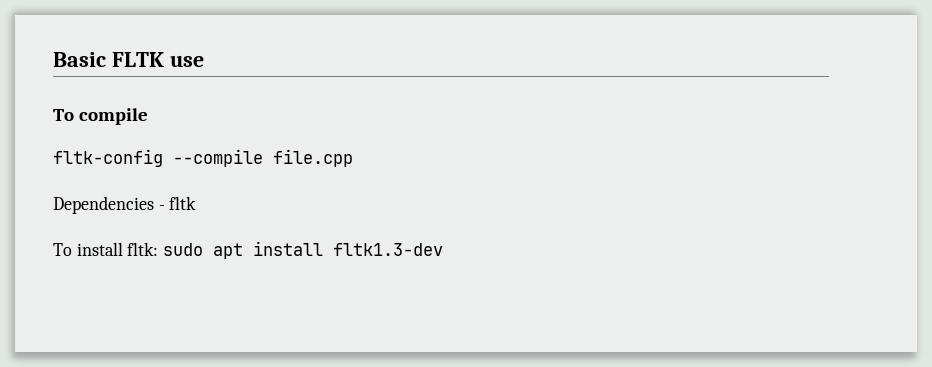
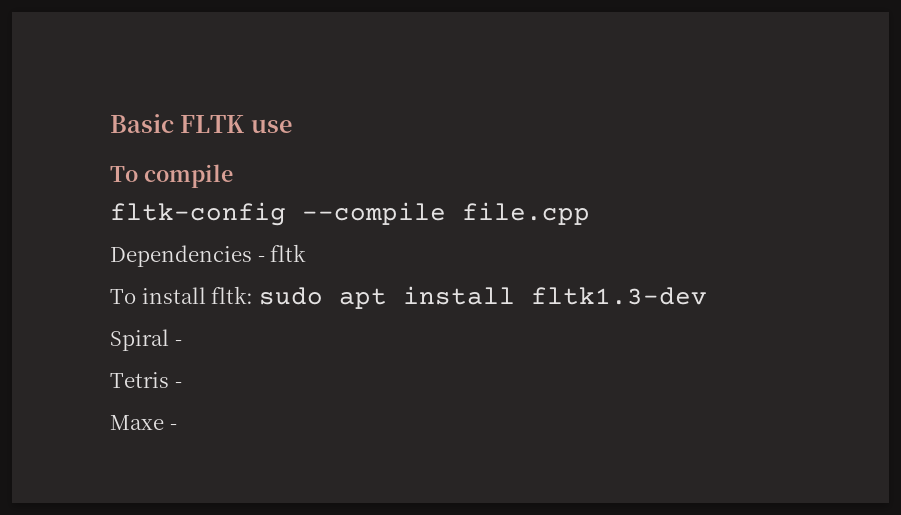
+ Spiral -
+ Tetris -
+ Maxe -

